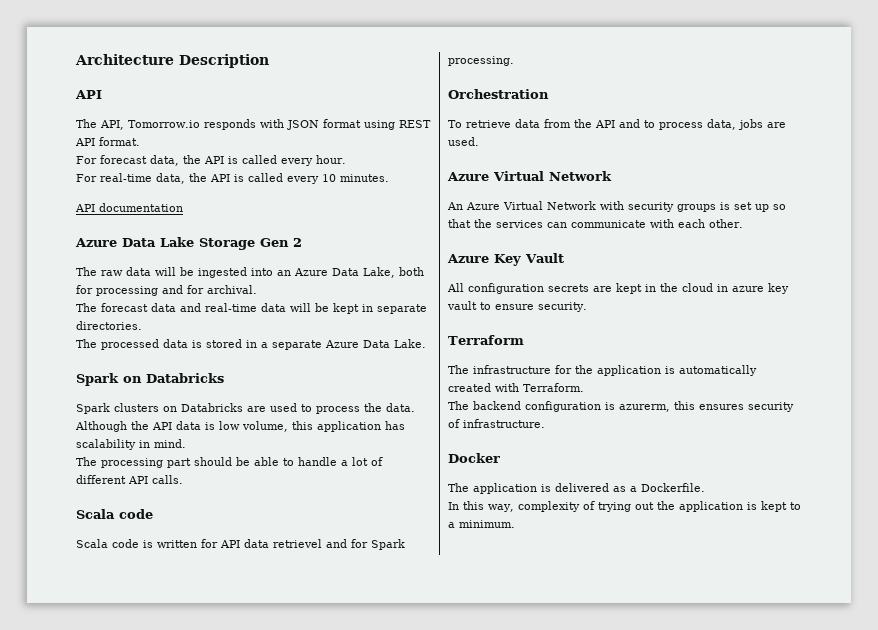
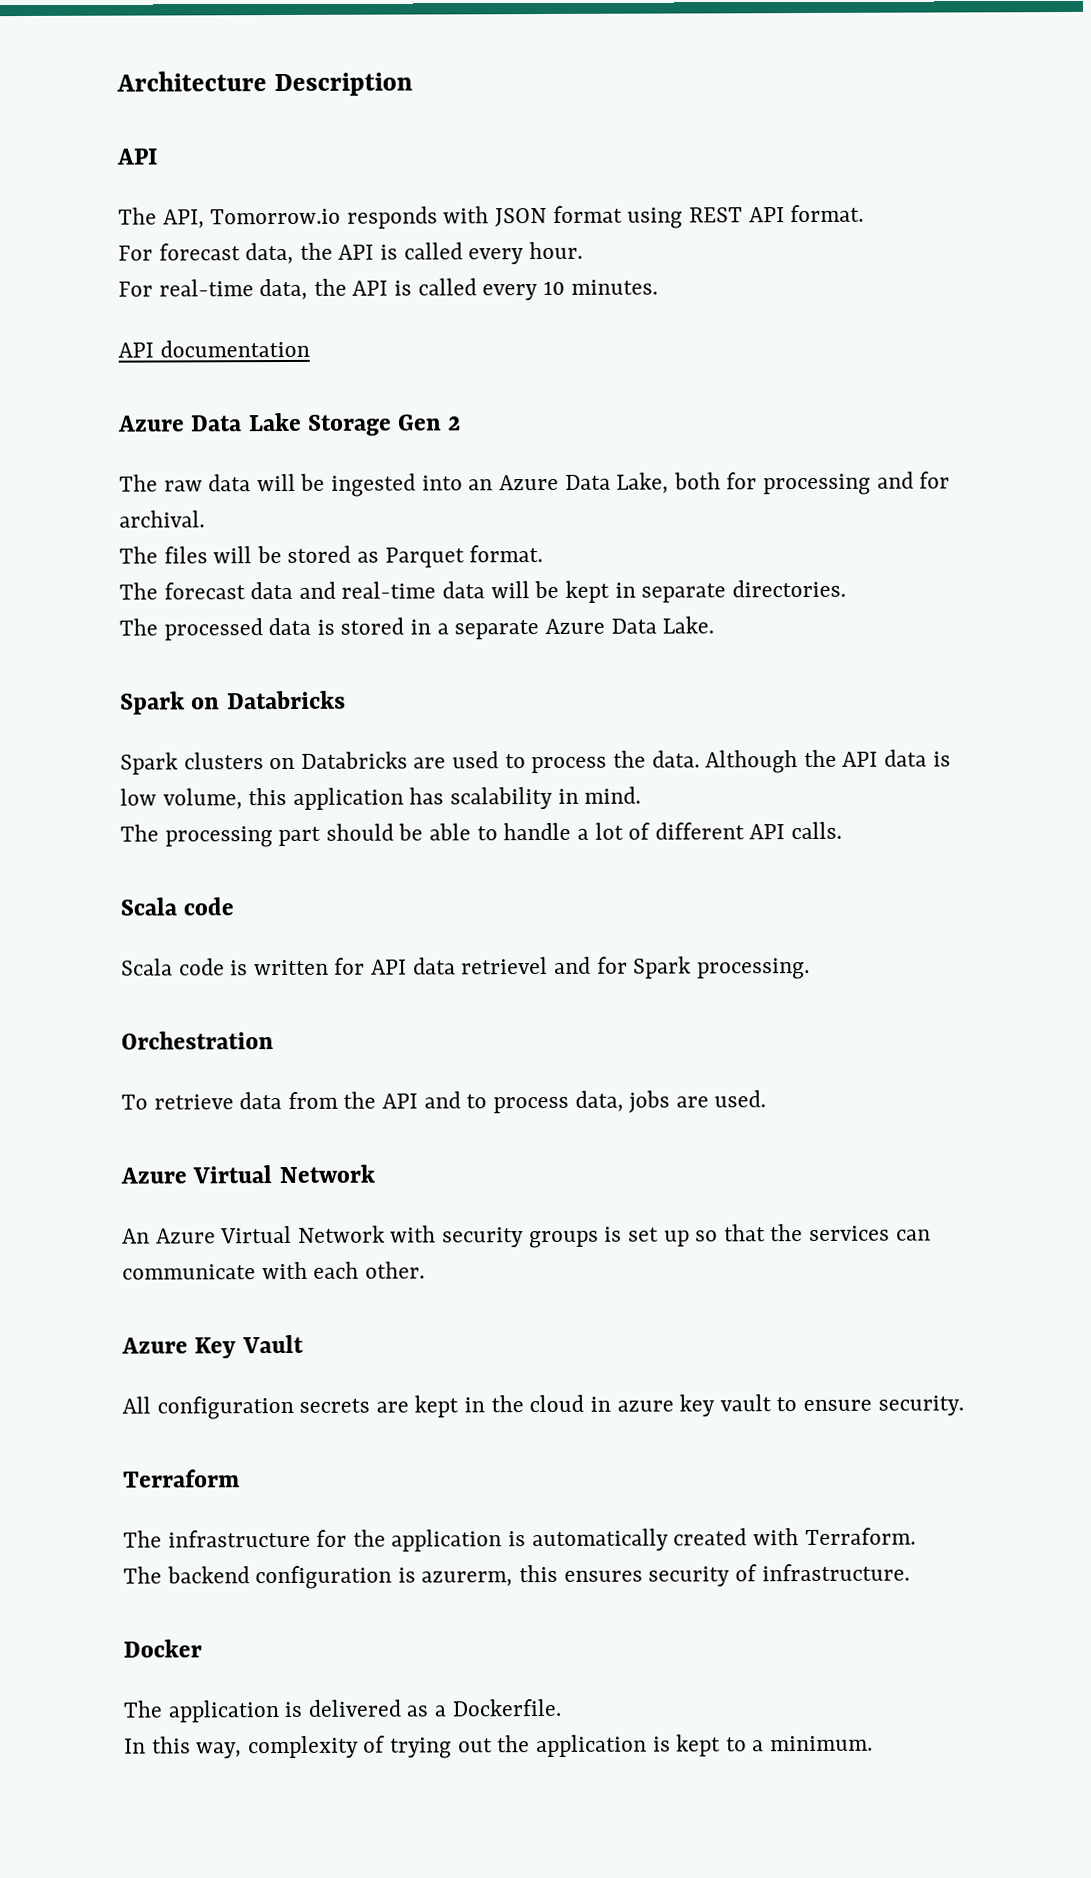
+ The files will be stored as Parquet format.

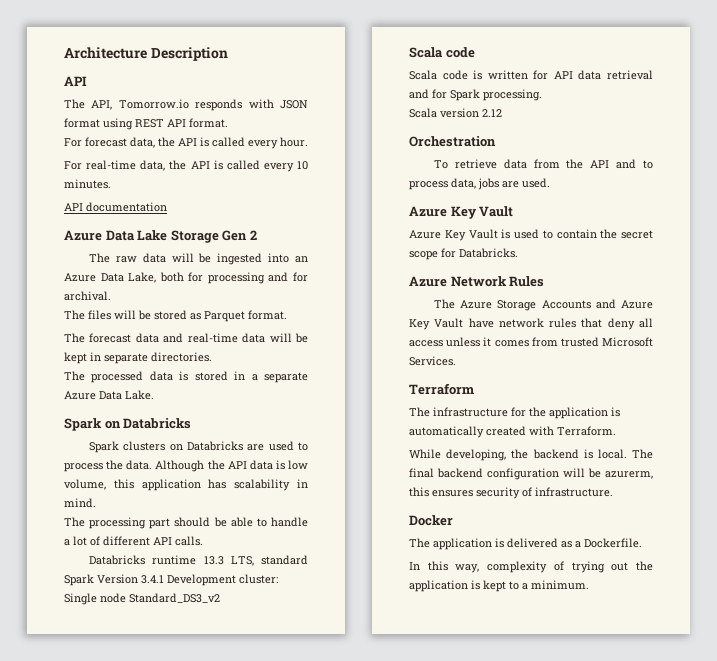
+ Databricks runtime 13.3 LTS, standard Spark Version 3.4.1 Development cluster: Single node Standard_DS3_v2
- Scala code is written for API data retrievel and for Spark processing.
+ Scala code is written for API data retrieval and for Spark processing.
+ Scala version 2.12
  To retrieve data from the API and to process data, jobs are used.
- Azure Virtual Network
- An Azure Virtual Network with security groups is set up so that the services can communicate with each other.
  Azure Key Vault
- All configuration secrets are kept in the cloud in azure key vault to ensure security.
+ Azure Key Vault is used to contain the secret scope for Databricks.
+ Azure Network Rules
+ The Azure Storage Accounts and Azure Key Vault have network rules that deny all access unless it comes from trusted Microsoft Services.
- The backend configuration is azurerm, this ensures security of infrastructure.
+ While developing, the backend is local. The final backend configuration will be azurerm, this ensures security of infrastructure.

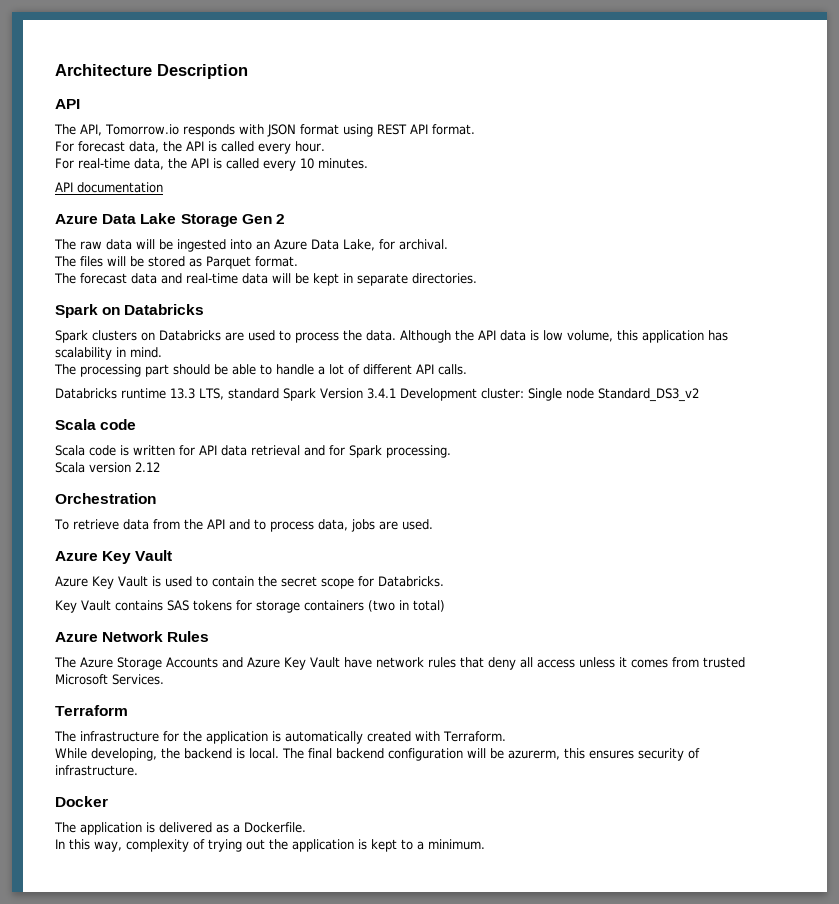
- The raw data will be ingested into an Azure Data Lake, both for processing and for archival.
+ The raw data will be ingested into an Azure Data Lake, for archival.
- The processed data is stored in a separate Azure Data Lake.
+ Key Vault contains SAS tokens for storage containers (two in total)

